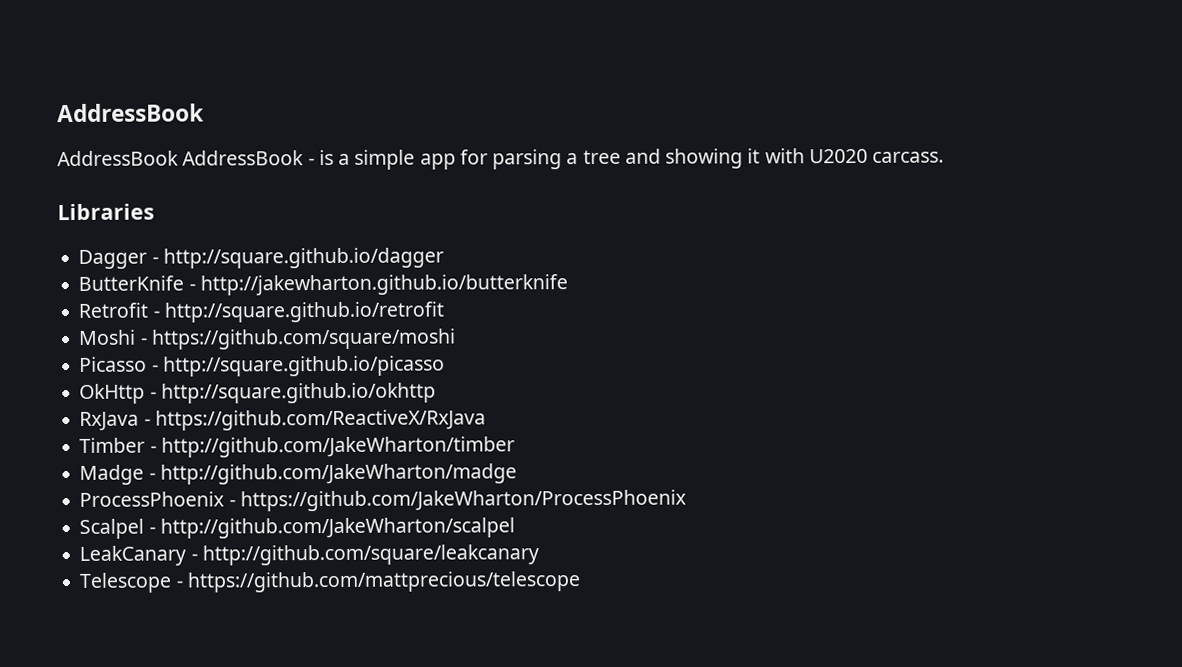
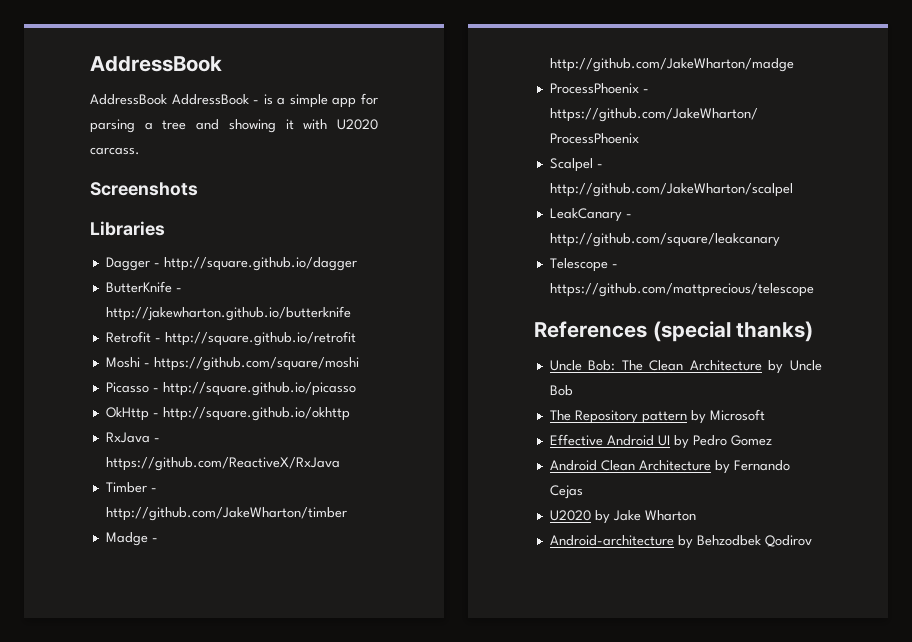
+ Screenshots
+ References (special thanks)
+ Uncle Bob: The Clean Architecture by Uncle Bob
+ The Repository pattern by Microsoft
+ Effective Android UI by Pedro Gomez
+ Android Clean Architecture by Fernando Cejas
+ U2020 by Jake Wharton
+ Android-architecture by Behzodbek Qodirov

